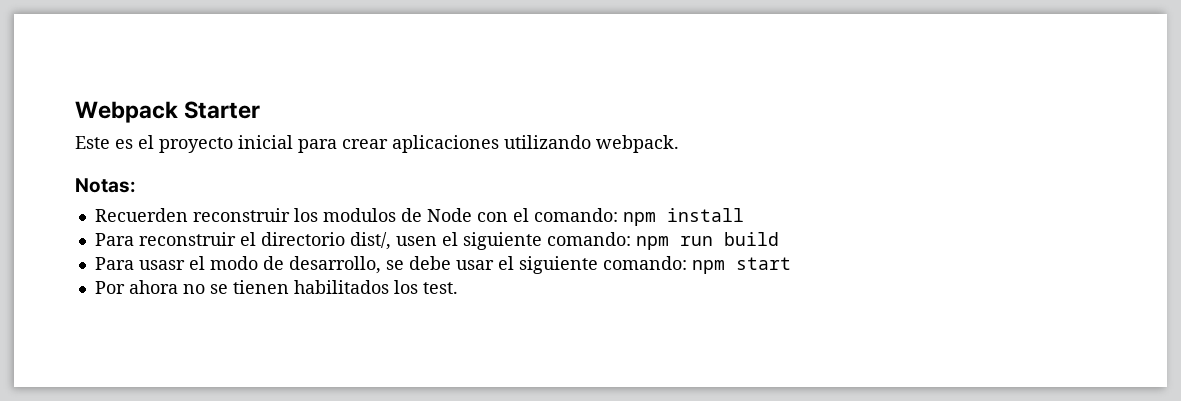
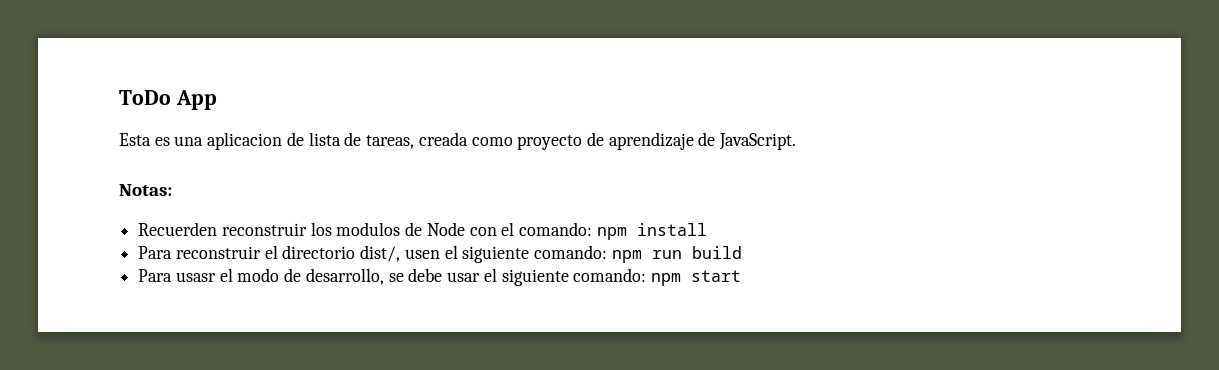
- Webpack Starter
- Este es el proyecto inicial para crear aplicaciones utilizando webpack.
+ ToDo App
+ Esta es una aplicacion de lista de tareas, creada como proyecto de aprendizaje de JavaScript.
- Por ahora no se tienen habilitados los test.

